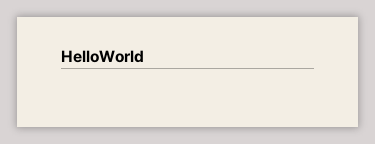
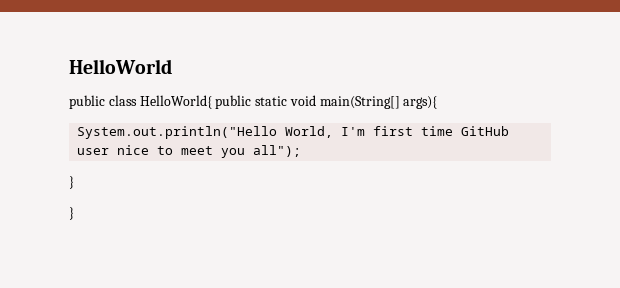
+ public class HelloWorld{ public static void main(String[] args){
+ System.out.println("Hello World, I'm first time GitHub user nice to meet you all");
+ }
+ }

